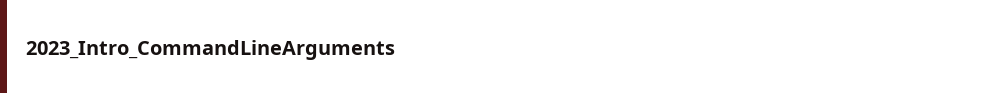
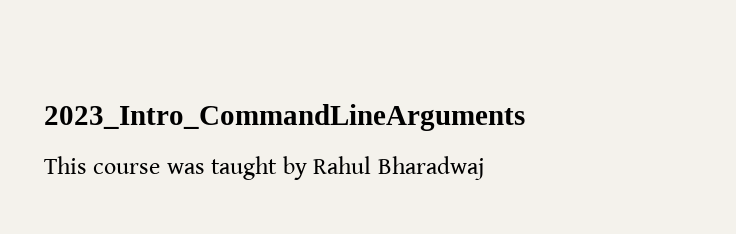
+ This course was taught by Rahul Bharadwaj

